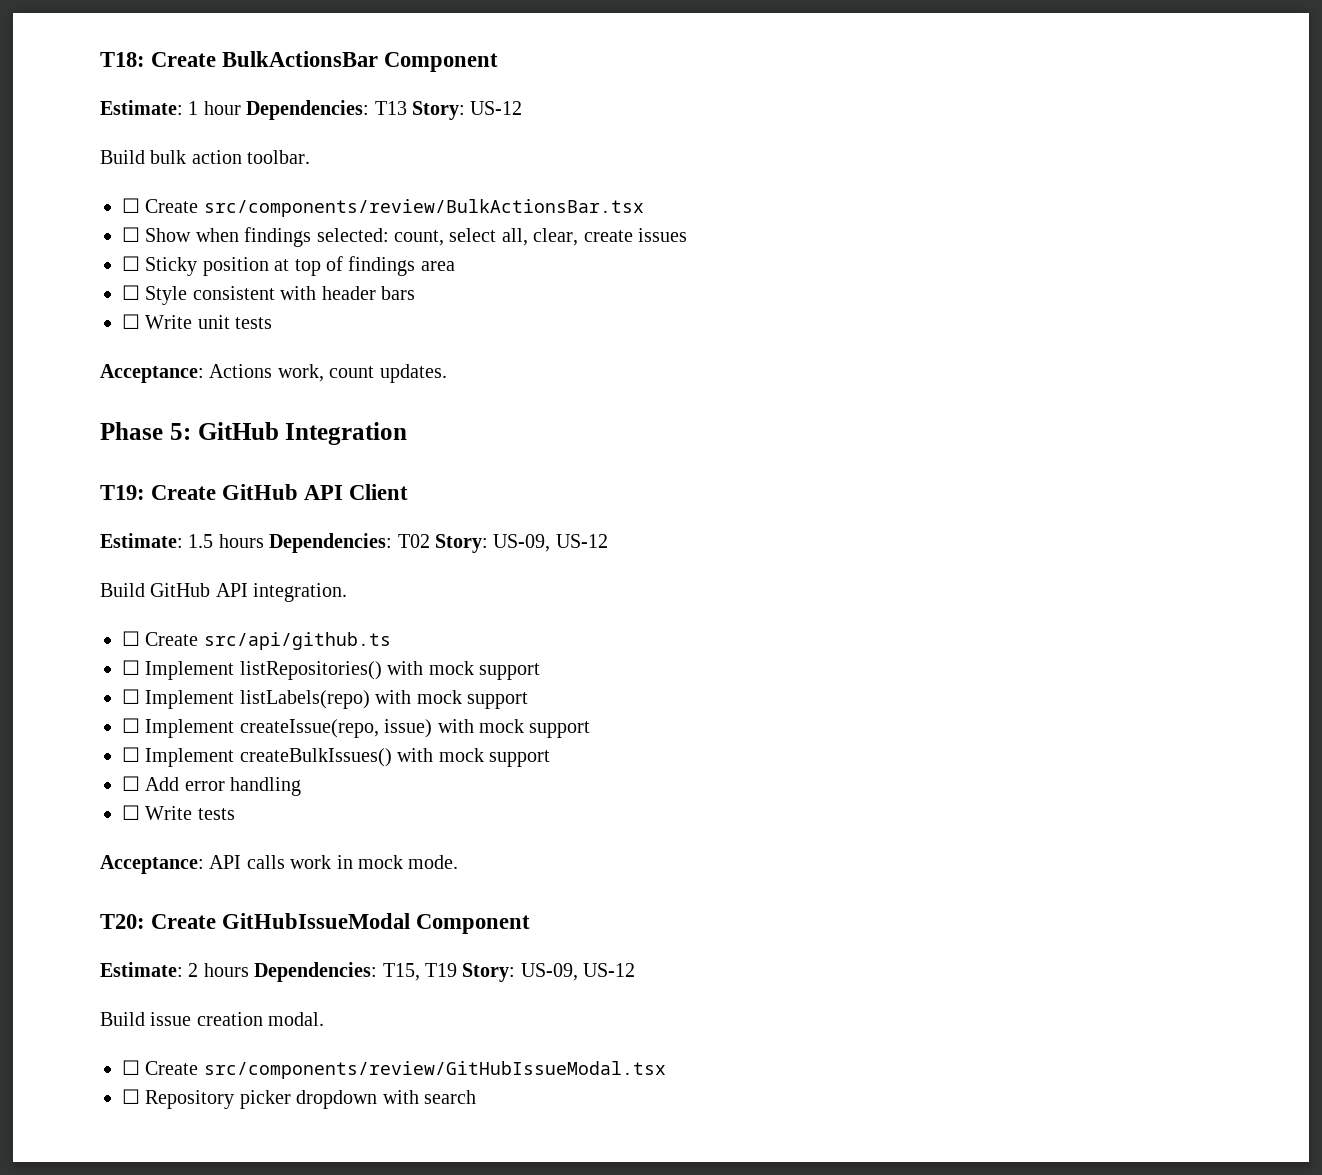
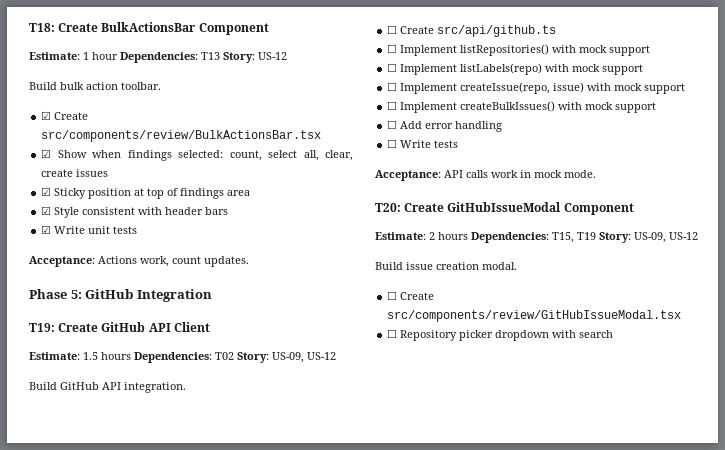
- ☐ Create src/components/review/BulkActionsBar.tsx
+ ☑ Create src/components/review/BulkActionsBar.tsx
- ☐ Show when findings selected: count, select all, clear, create issues
+ ☑ Show when findings selected: count, select all, clear, create issues
- ☐ Sticky position at top of findings area
+ ☑ Sticky position at top of findings area
- ☐ Style consistent with header bars
+ ☑ Style consistent with header bars
- ☐ Write unit tests
+ ☑ Write unit tests

